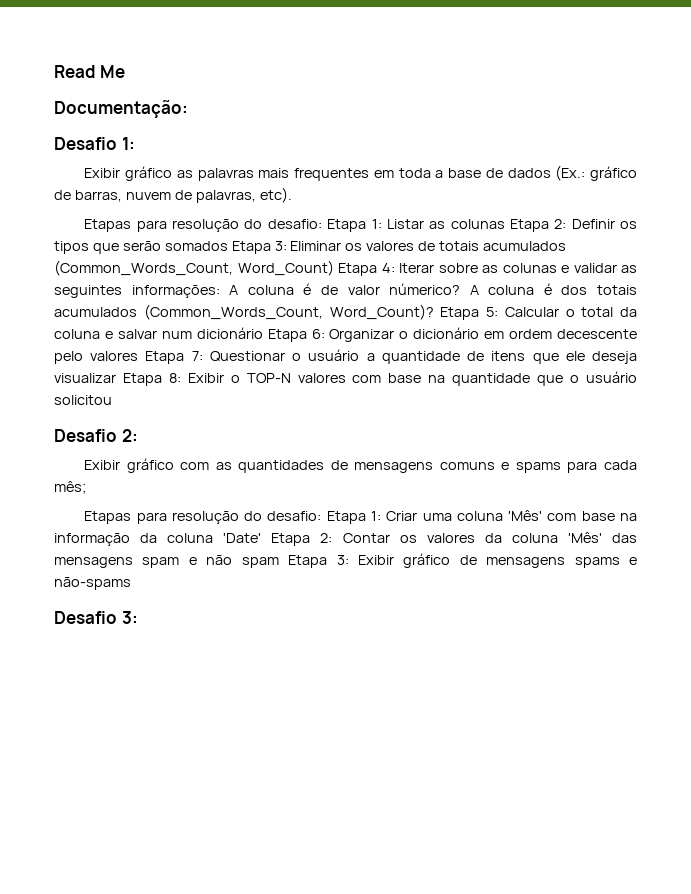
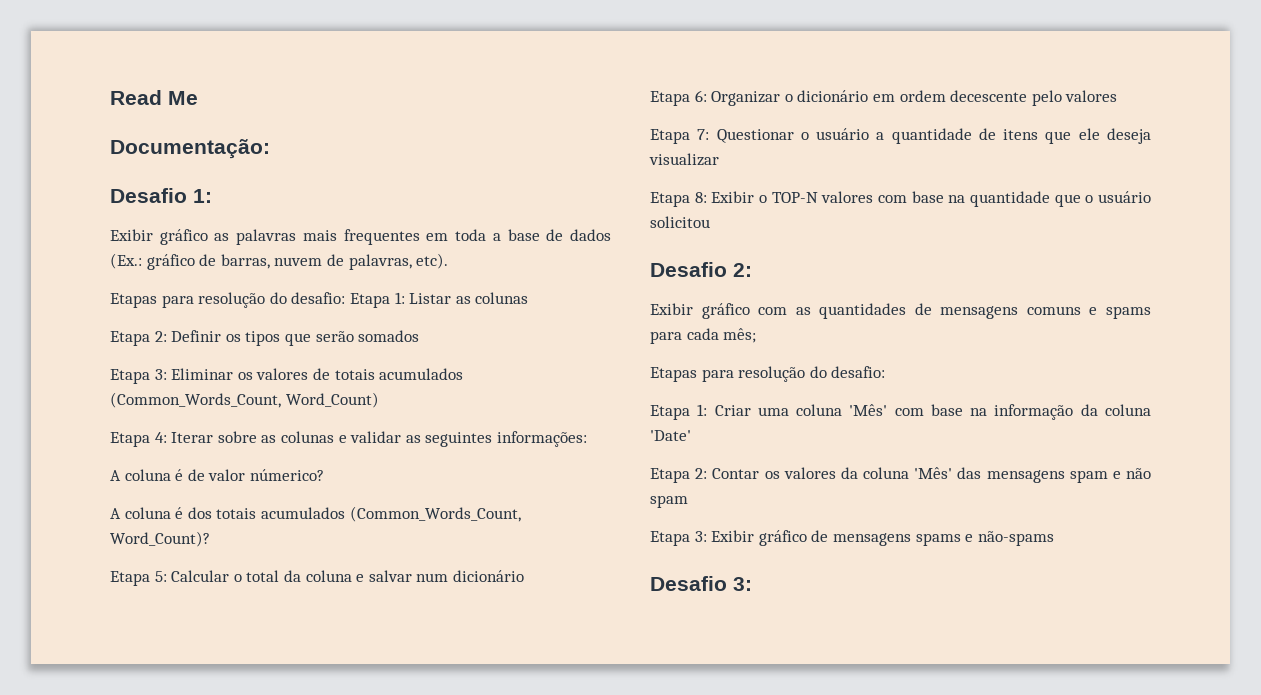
- Listar as colunas Etapa 2:
+ Listar as colunas
+ Etapa 2:
- Definir os tipos que serão somados Etapa 3:
+ Definir os tipos que serão somados
+ Etapa 3:
- Eliminar os valores de totais acumulados (Common_Words_Count, Word_Count) Etapa 4:
+ Eliminar os valores de totais acumulados (Common_Words_Count, Word_Count)
+ Etapa 4:
- Iterar sobre as colunas e validar as seguintes informações: A coluna é de valor númerico? A coluna é dos totais acumulados (Common_Words_Count, Word_Count)? Etapa 5:
+ Iterar sobre as colunas e validar as seguintes informações:
+ A coluna é de valor númerico?
+ A coluna é dos totais acumulados (Common_Words_Count, Word_Count)?
+ Etapa 5:
- Calcular o total da coluna e salvar num dicionário Etapa 6:
+ Calcular o total da coluna e salvar num dicionário
+ Etapa 6:
- Organizar o dicionário em ordem decescente pelo valores Etapa 7:
+ Organizar o dicionário em ordem decescente pelo valores
+ Etapa 7:
- Questionar o usuário a quantidade de itens que ele deseja visualizar Etapa 8:
+ Questionar o usuário a quantidade de itens que ele deseja visualizar
+ Etapa 8:
  Exibir gráfico com as quantidades de mensagens comuns e spams para cada mês;
- Etapas para resolução do desafio: Etapa 1: Criar uma coluna 'Mês' com base na informação da coluna 'Date' Etapa 2: Contar os valores da coluna 'Mês' das mensagens spam e não spam Etapa 3: Exibir gráfico de mensagens spams e não-spams
+ Etapas para resolução do desafio:
+ Etapa 1: Criar uma coluna 'Mês' com base na informação da coluna 'Date'
+ Etapa 2: Contar os valores da coluna 'Mês' das mensagens spam e não spam
+ Etapa 3: Exibir gráfico de mensagens spams e não-spams

